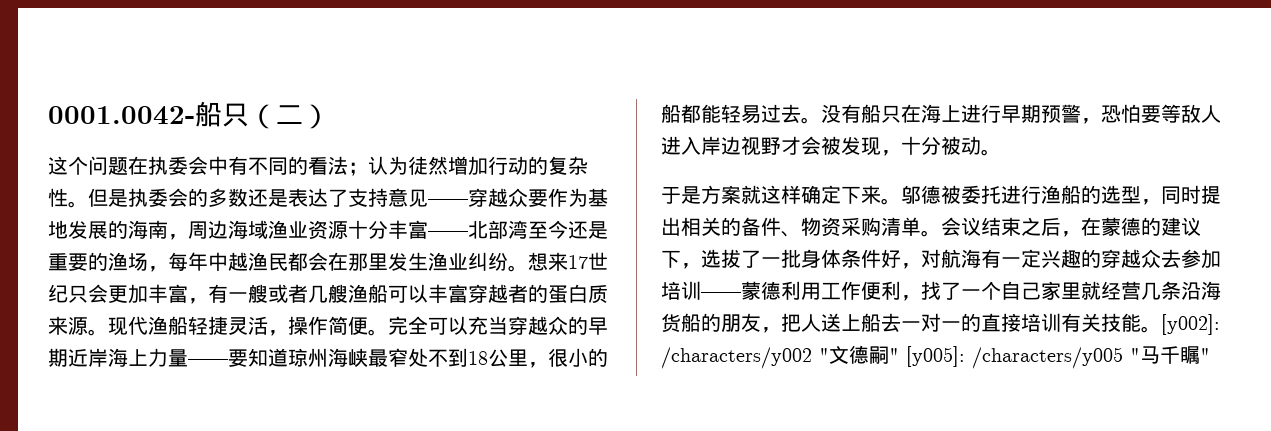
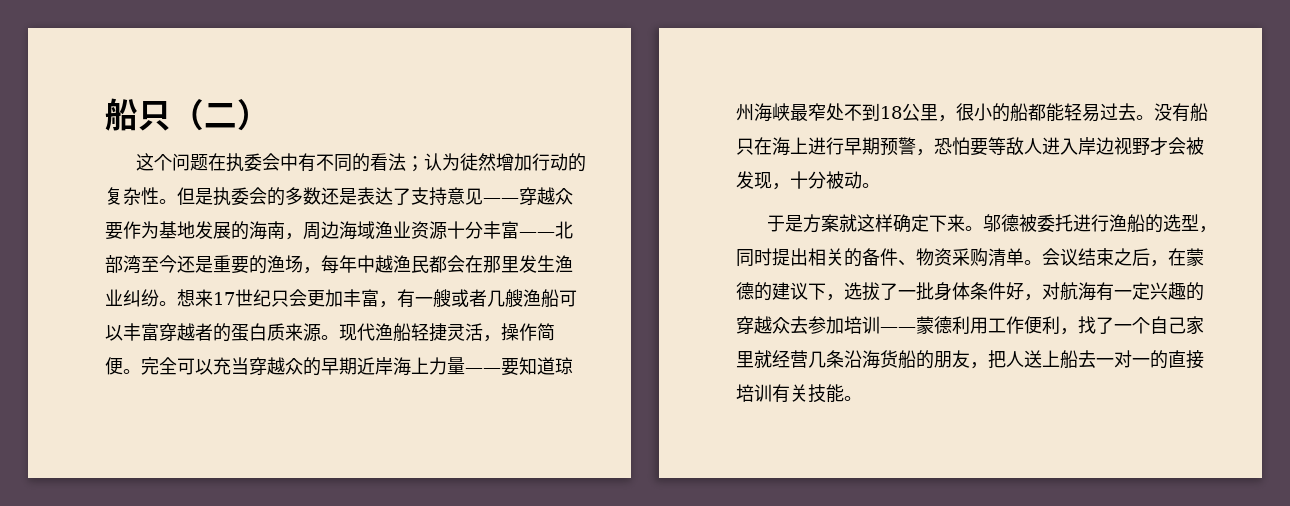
- 0001.0042-船只（二）
+ 船只（二）
- [y002]: /characters/y002 "文德嗣" [y005]: /characters/y005 "马千瞩"

